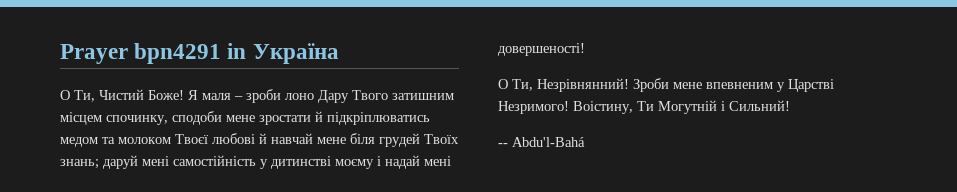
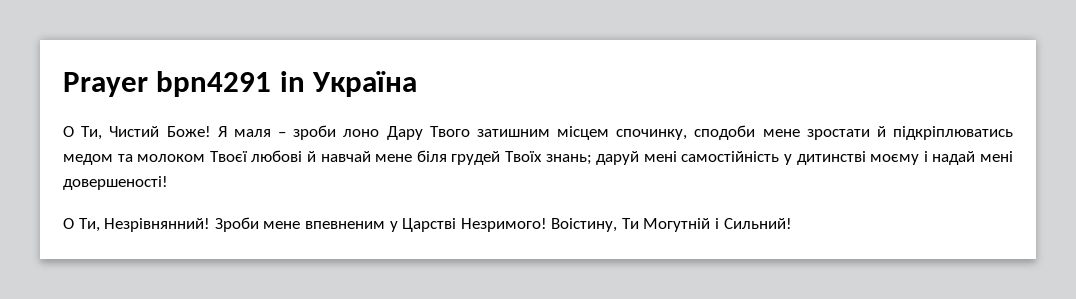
- -- Abdu'l-Bahá

